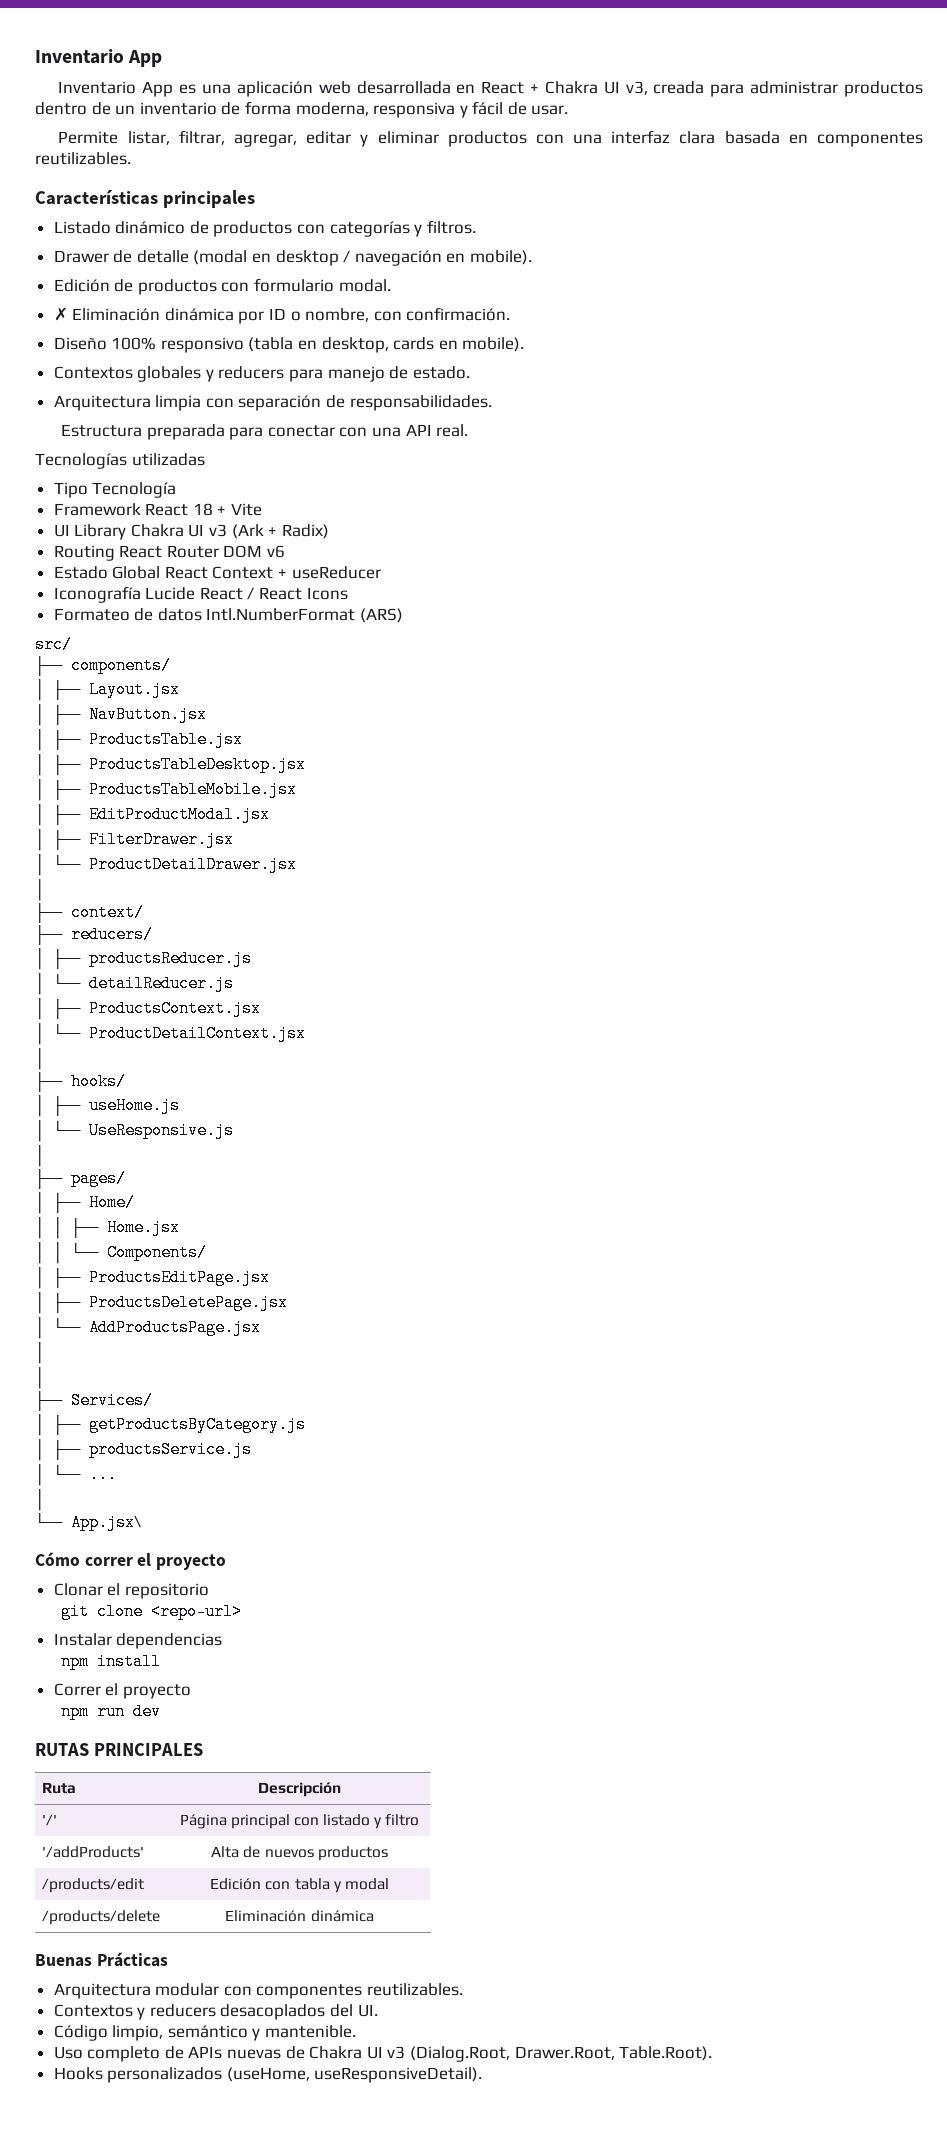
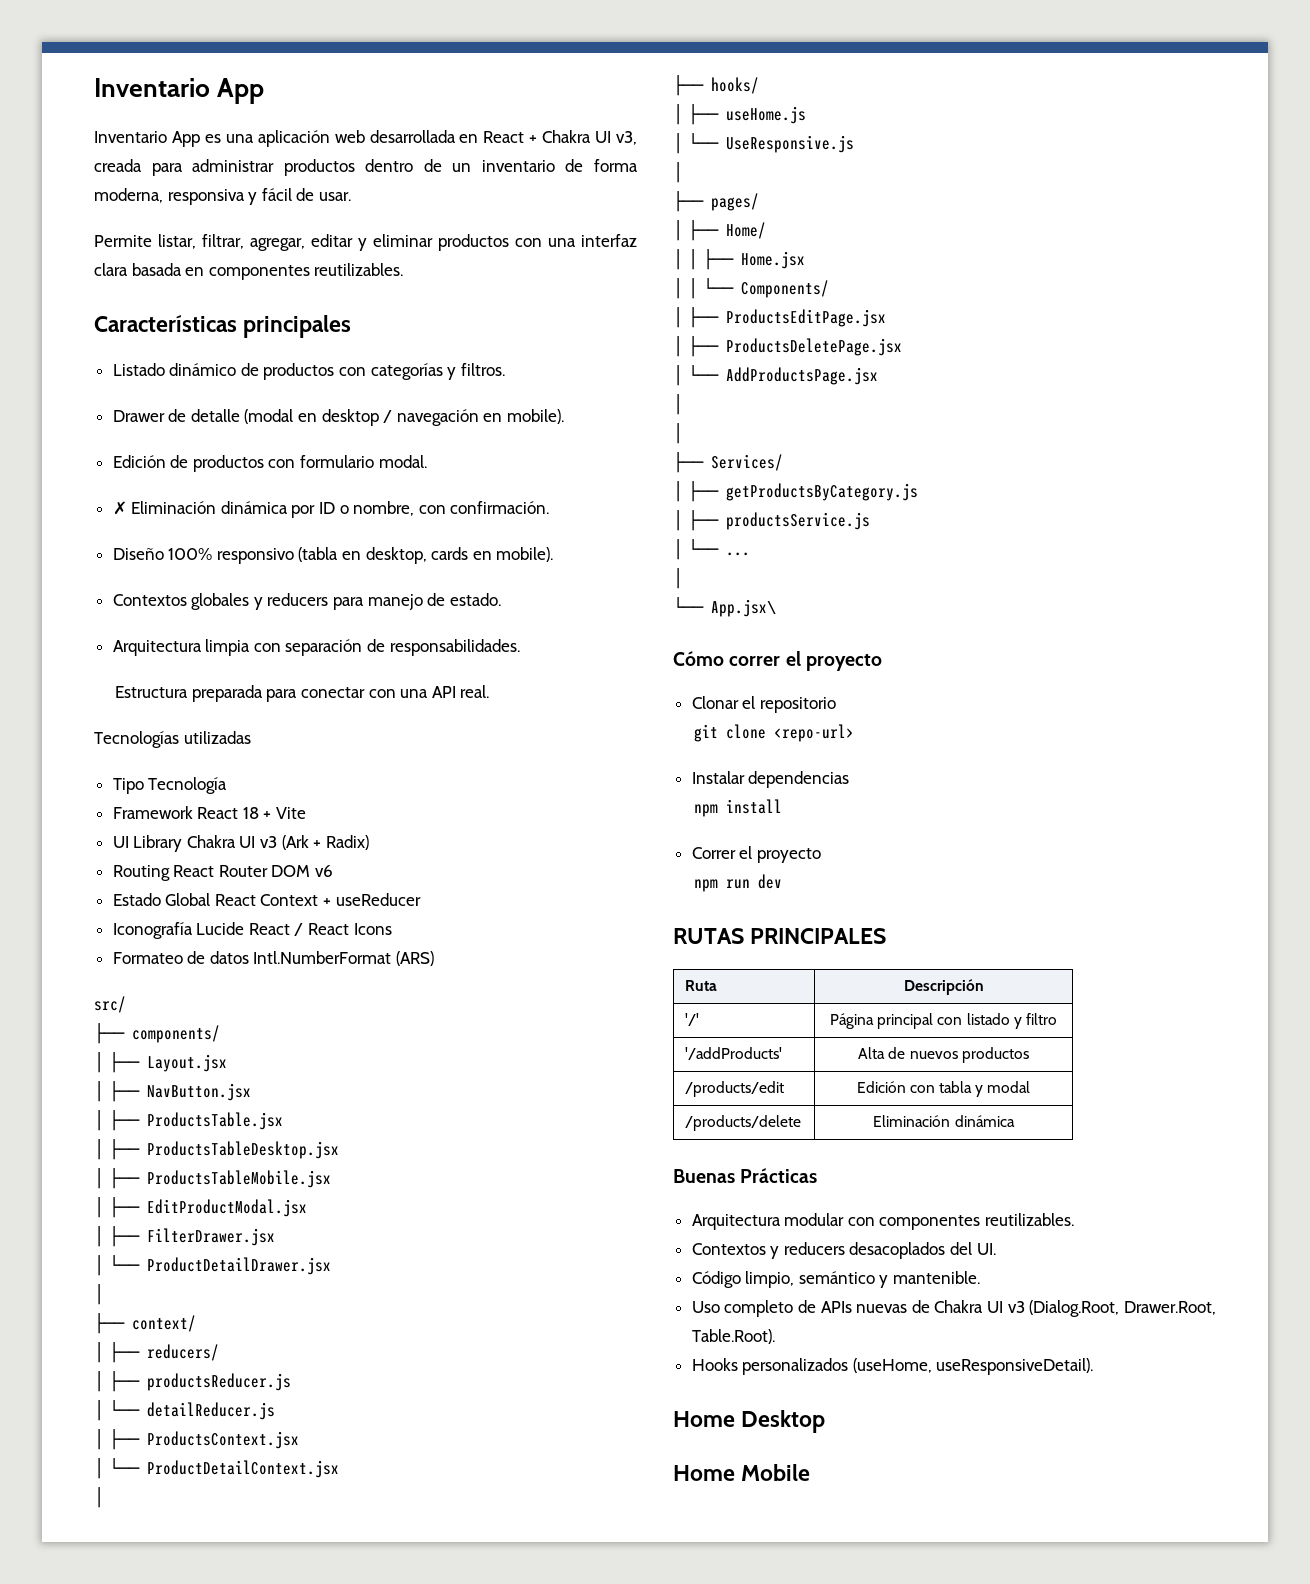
- ├── reducers/
+ │ ├── reducers/
+ Home Desktop
+ Home Mobile

